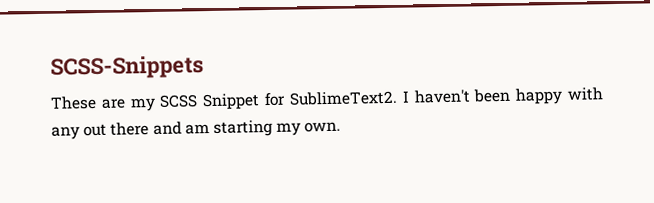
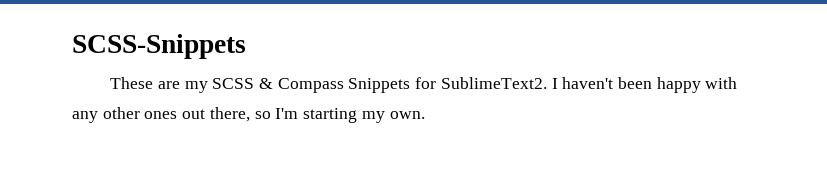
- These are my SCSS Snippet for SublimeText2.
+ These are my SCSS & Compass Snippets for SublimeText2.
- I haven't been happy with any out there and am starting my own.
+ I haven't been happy with any other ones out there, so I'm starting my own.

